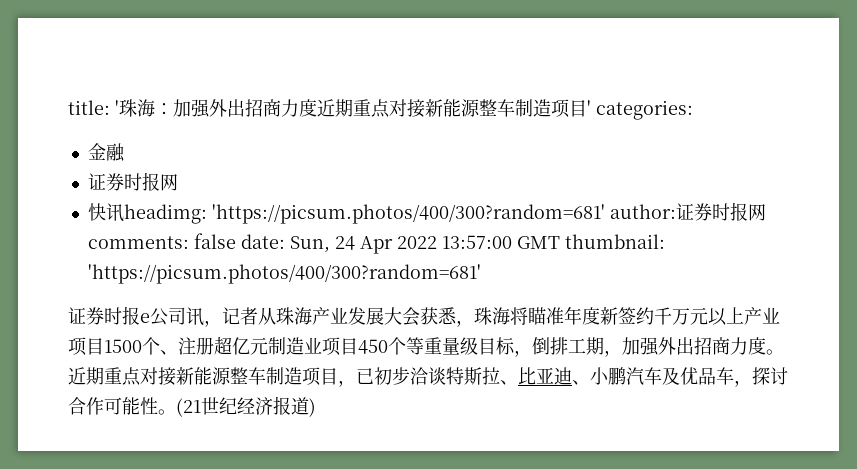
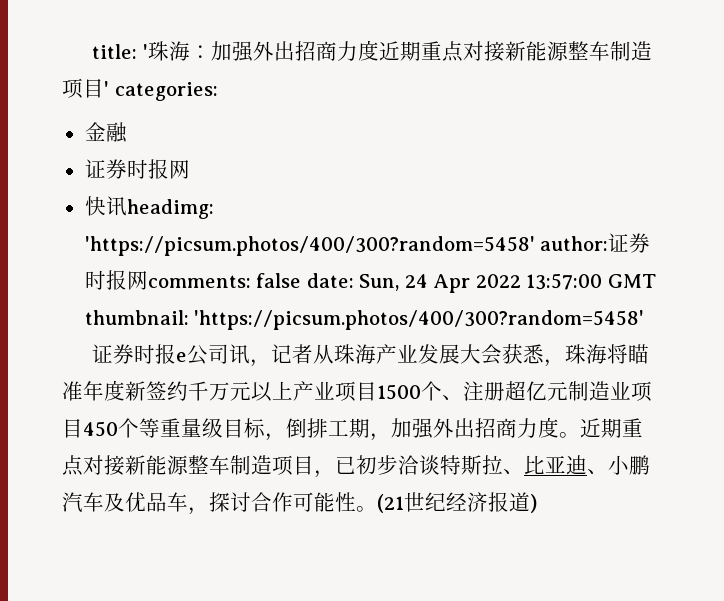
- 快讯headimg: 'https://picsum.photos/400/300?random=681' author:证券时报网comments: false date: Sun, 24 Apr 2022 13:57:00 GMT thumbnail: 'https://picsum.photos/400/300?random=681'
+ 快讯headimg: 'https://picsum.photos/400/300?random=5458' author:证券时报网comments: false date: Sun, 24 Apr 2022 13:57:00 GMT thumbnail: 'https://picsum.photos/400/300?random=5458'

